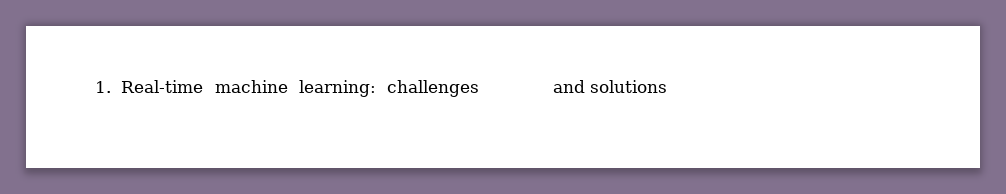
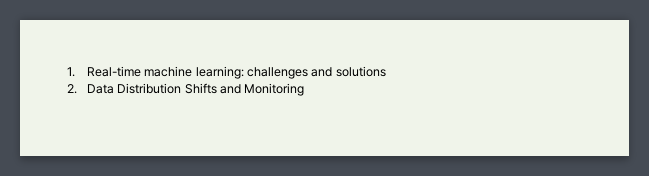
+ 2. Data Distribution Shifts and Monitoring

